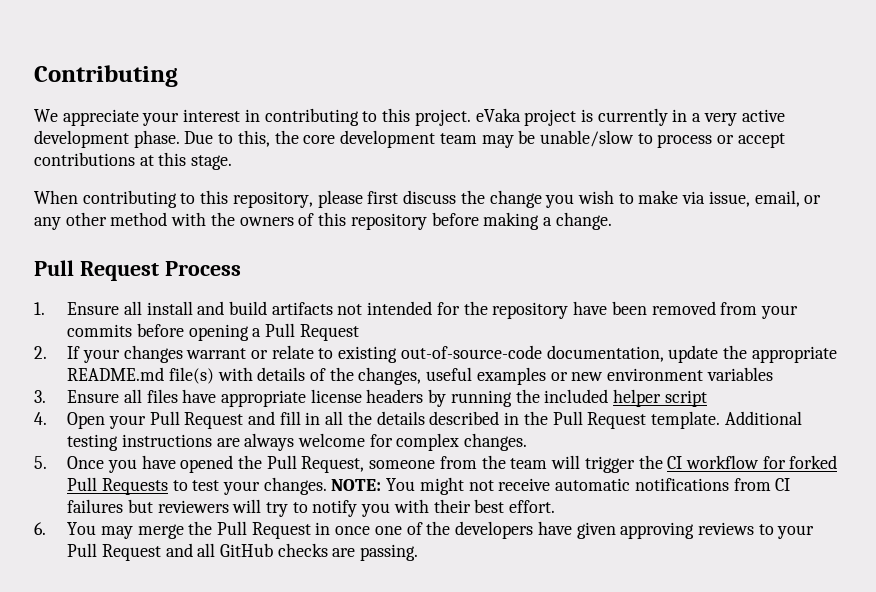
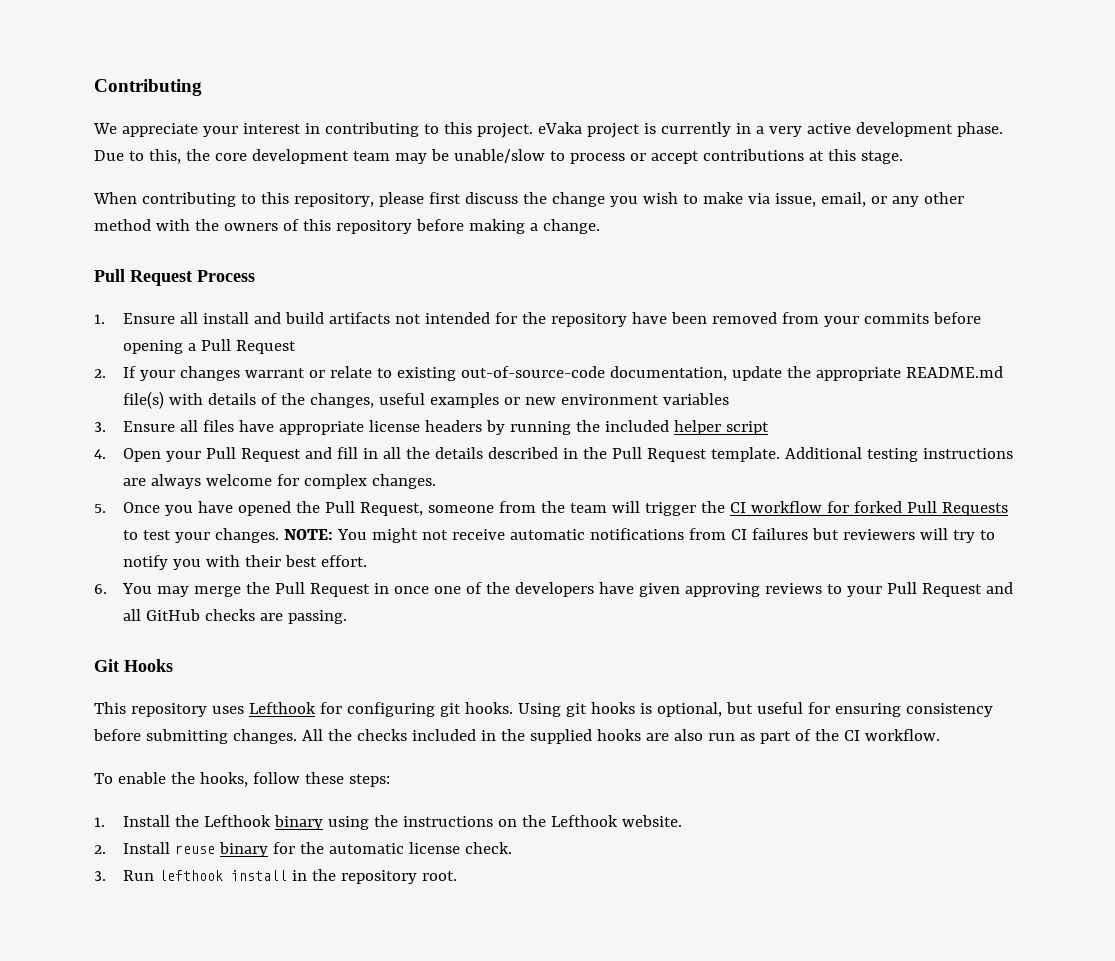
+ Git Hooks
+ This repository uses Lefthook for configuring git hooks. Using git hooks is optional, but useful for ensuring consistency before submitting changes. All the checks included in the supplied hooks are also run as part of the CI workflow.
+ To enable the hooks, follow these steps:
+ 1. Install the Lefthook binary using the instructions on the Lefthook website.
+ 2. Install reuse binary for the automatic license check.
+ 3. Run lefthook install in the repository root.

